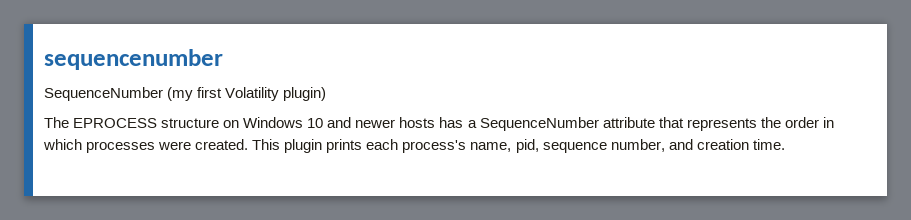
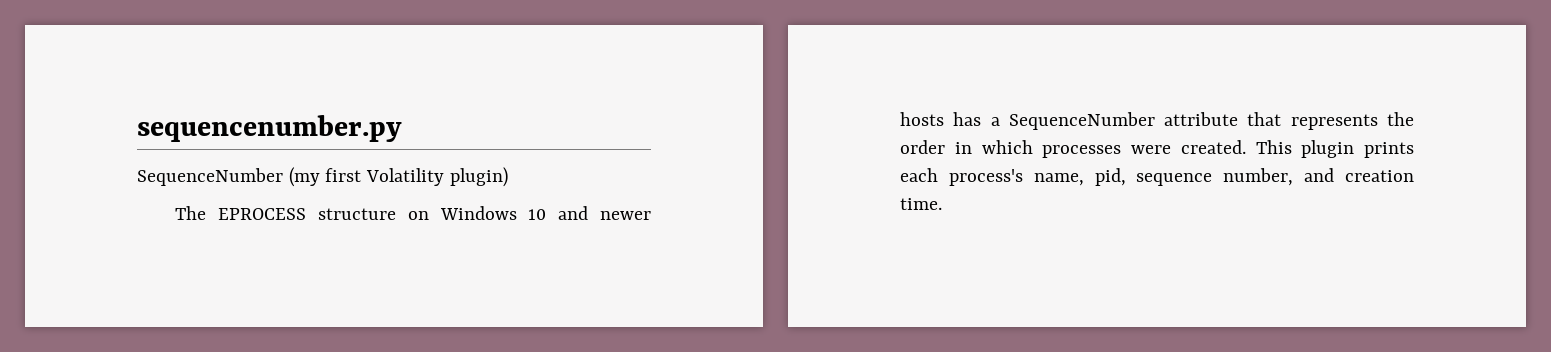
- sequencenumber
+ sequencenumber.py

